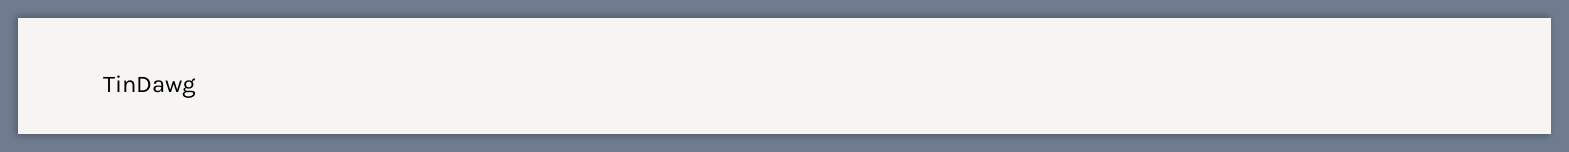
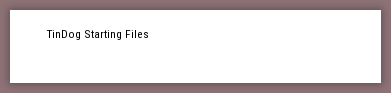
- TinDawg
+ TinDog Starting Files

